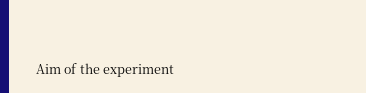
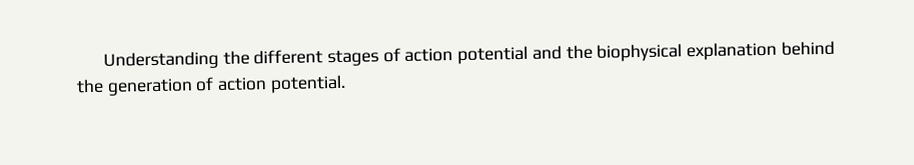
- Aim of the experiment
+ Understanding the different stages of action potential and the biophysical explanation behind the generation of action potential.

